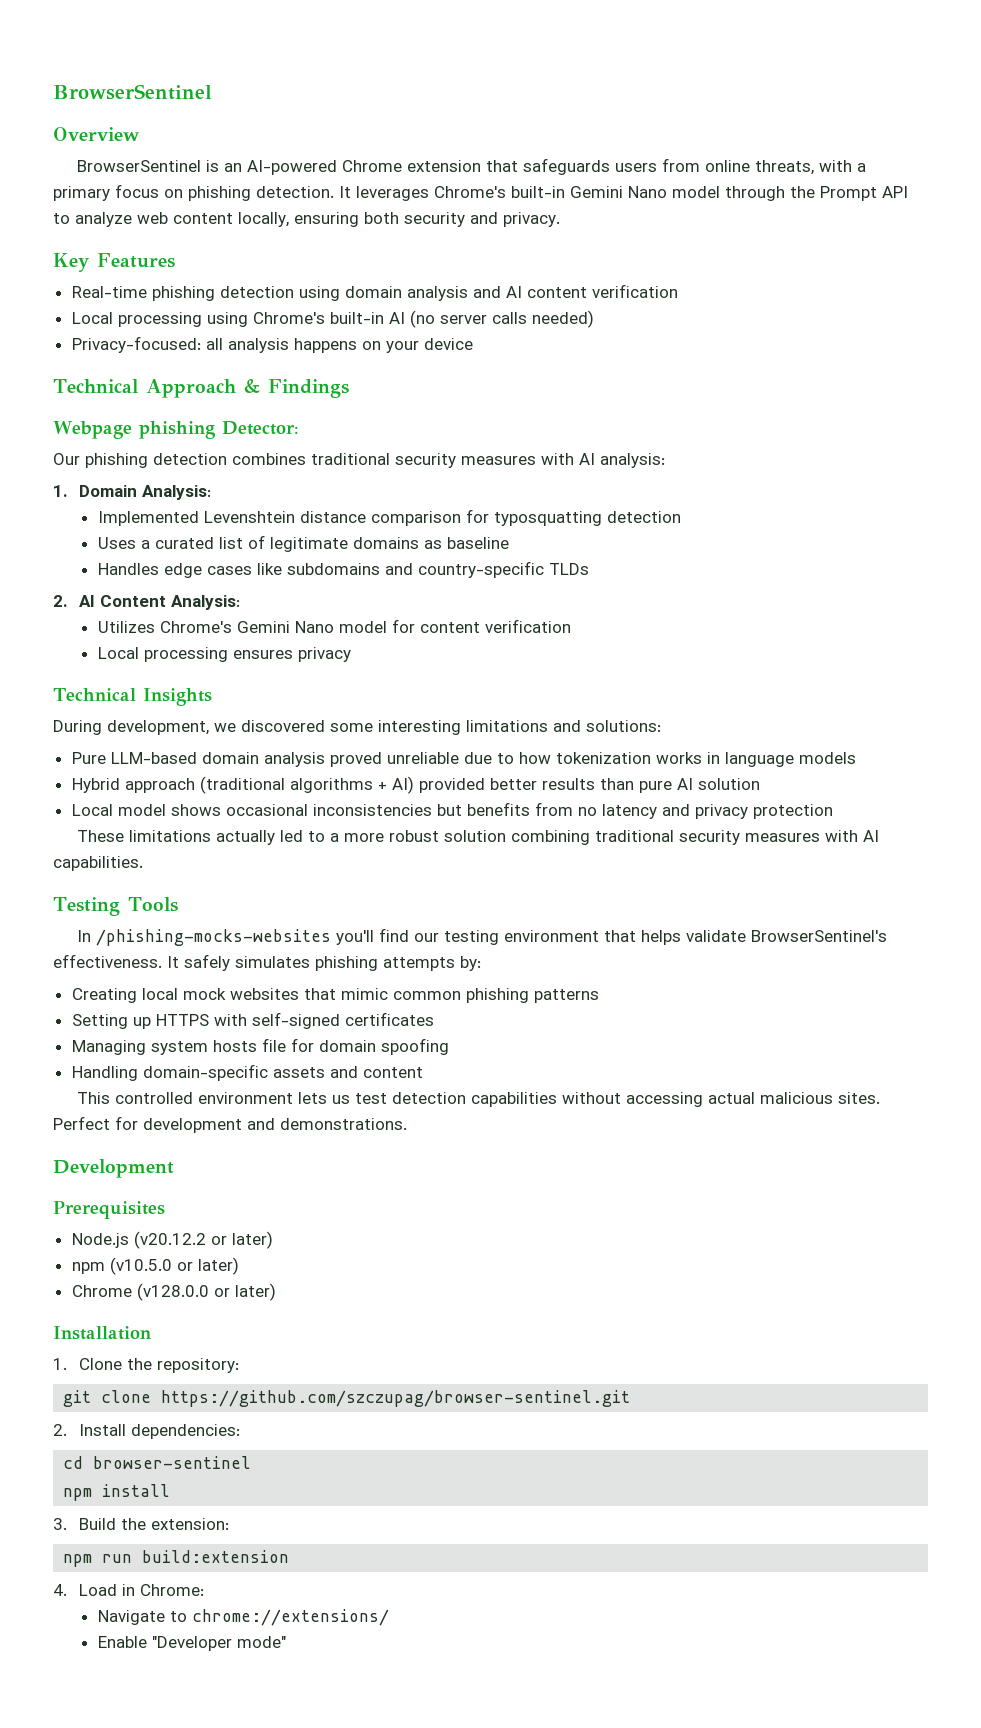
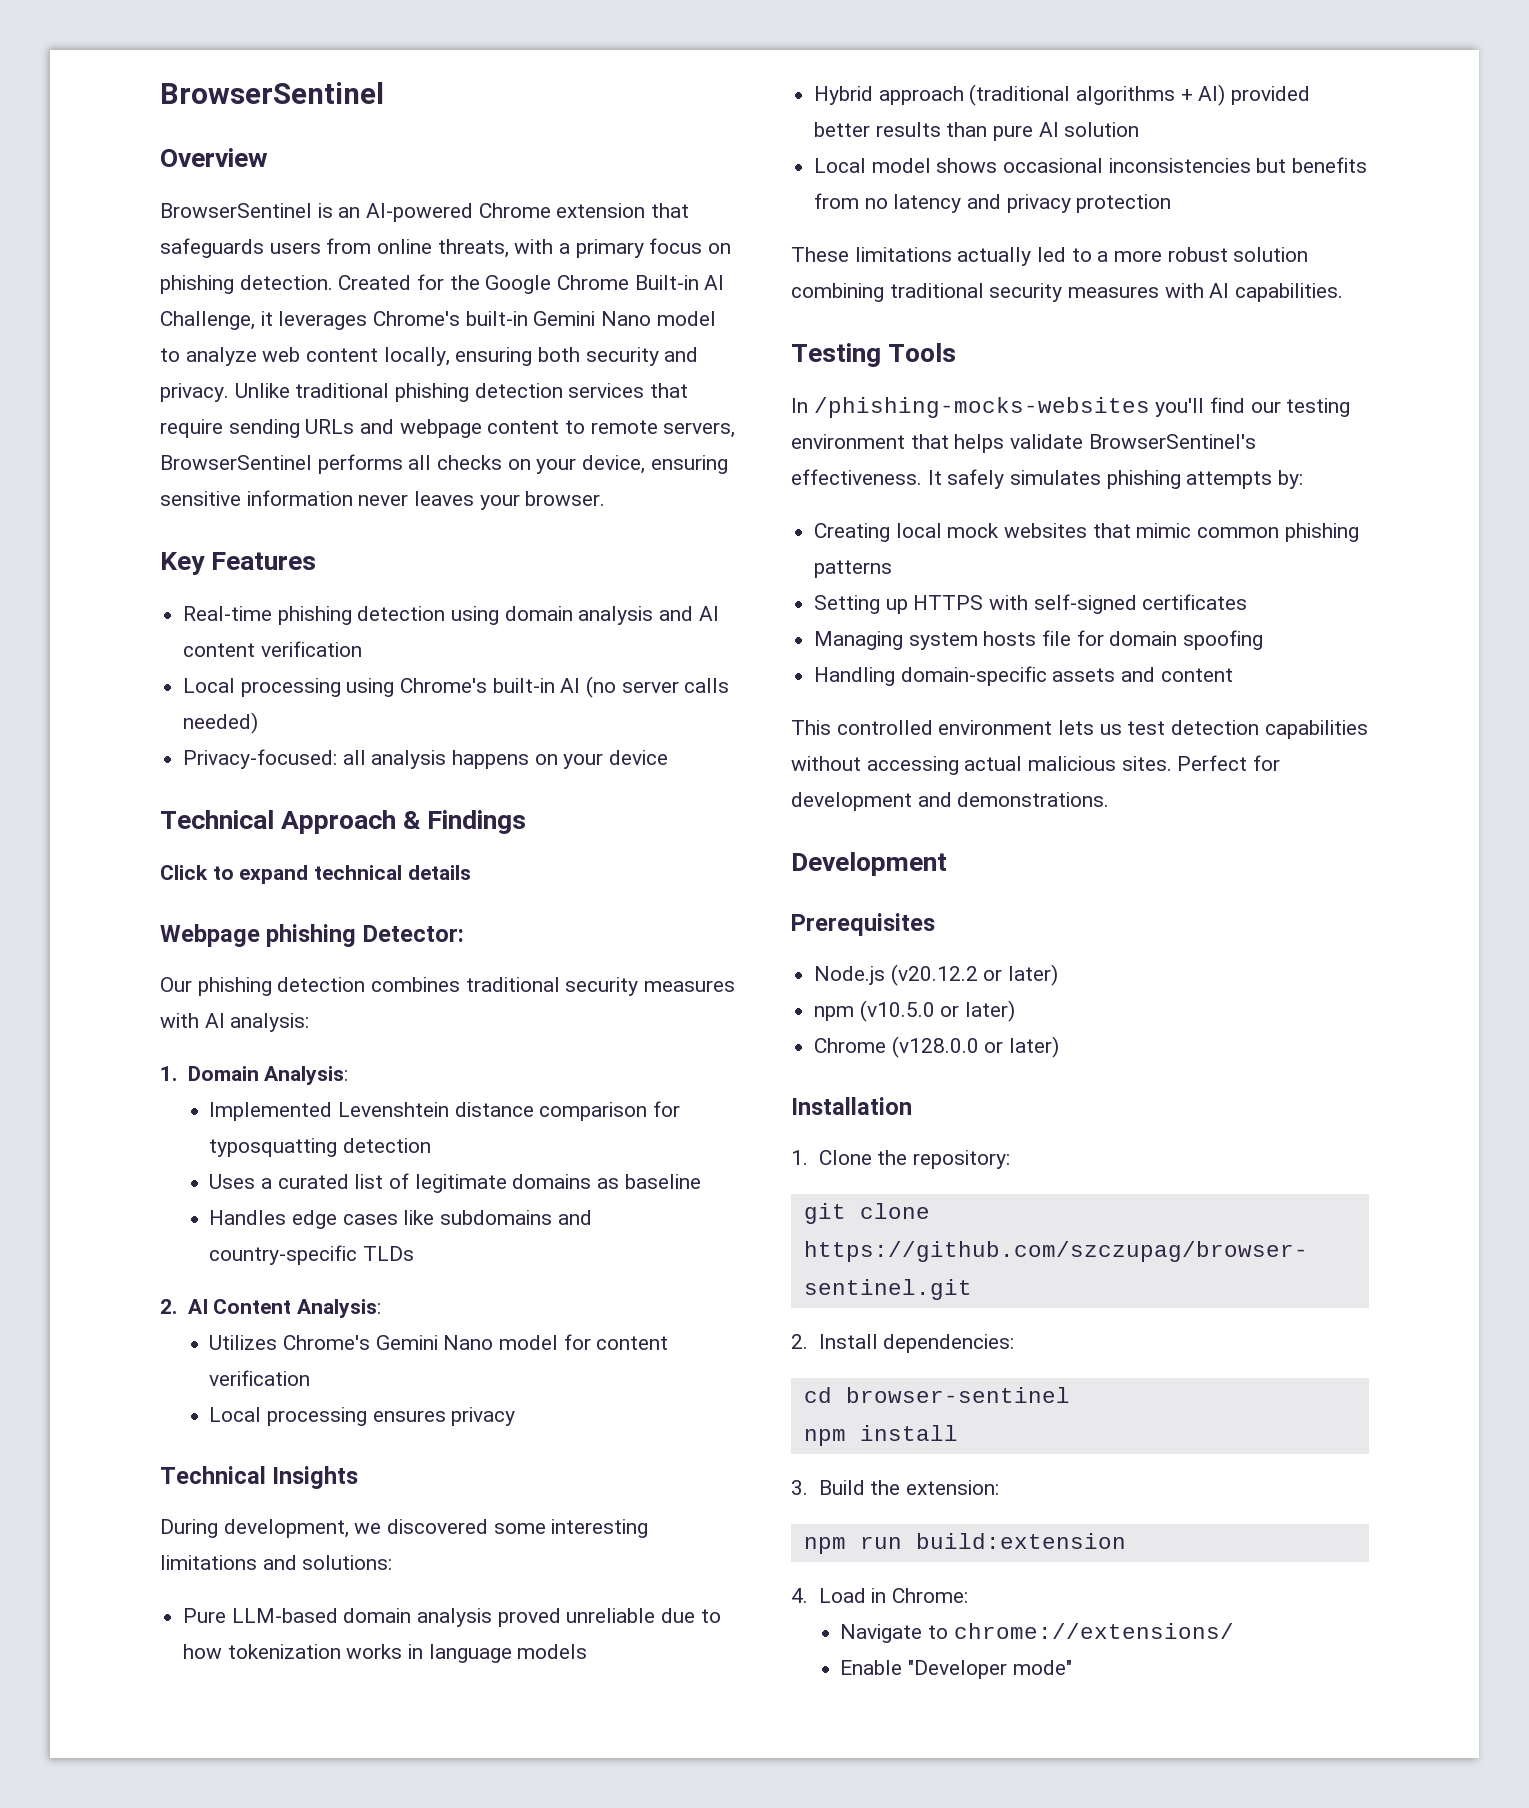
- It leverages Chrome's built-in Gemini Nano model through the Prompt API to analyze web content locally, ensuring both security and privacy.
+ Created for the Google Chrome Built-in AI Challenge, it leverages Chrome's built-in Gemini Nano model to analyze web content locally, ensuring both security and privacy. Unlike traditional phishing detection services that require sending URLs and webpage content to remote servers, BrowserSentinel performs all checks on your device, ensuring sensitive information never leaves your browser.
+ Click to expand technical details

